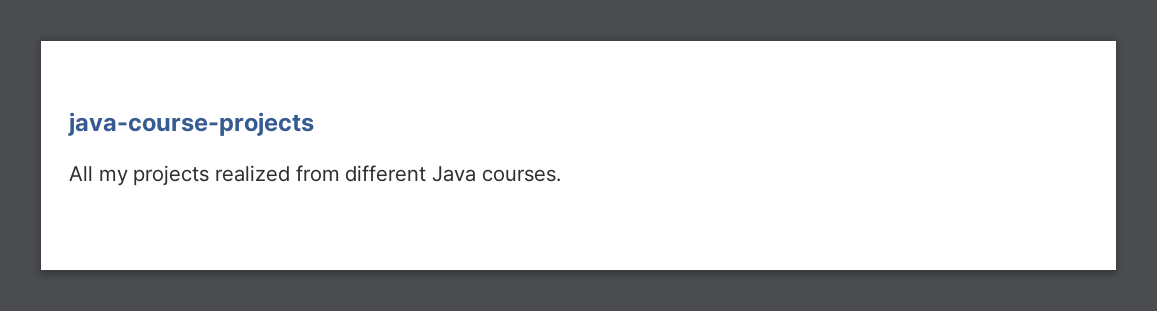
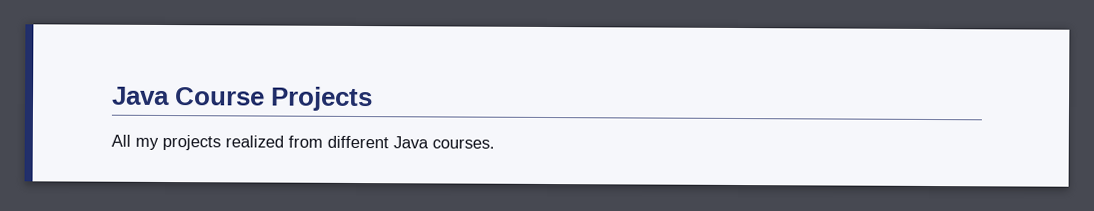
- java-course-projects
+ Java Course Projects

